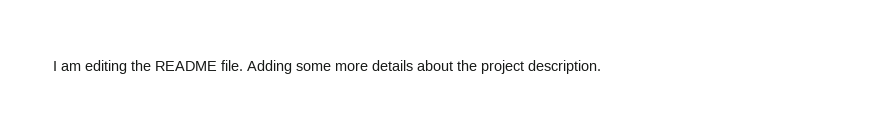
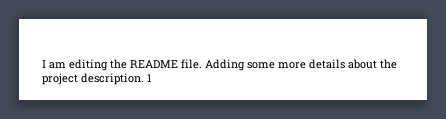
- Adding some more details about the project description.
+ Adding some more details about the project description. 1

